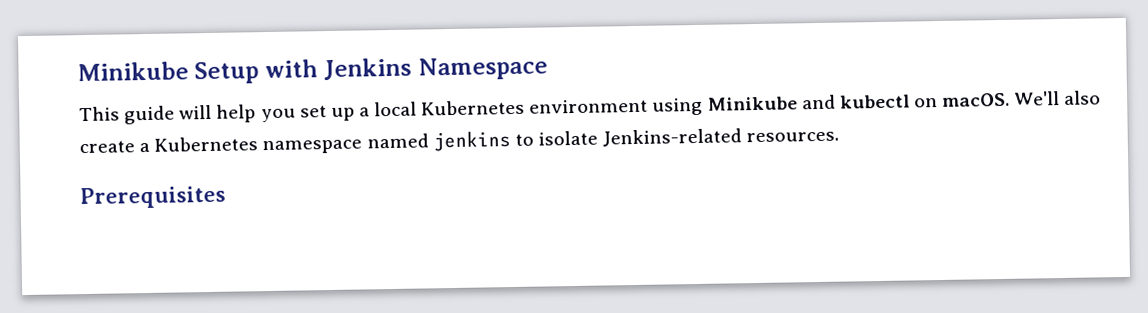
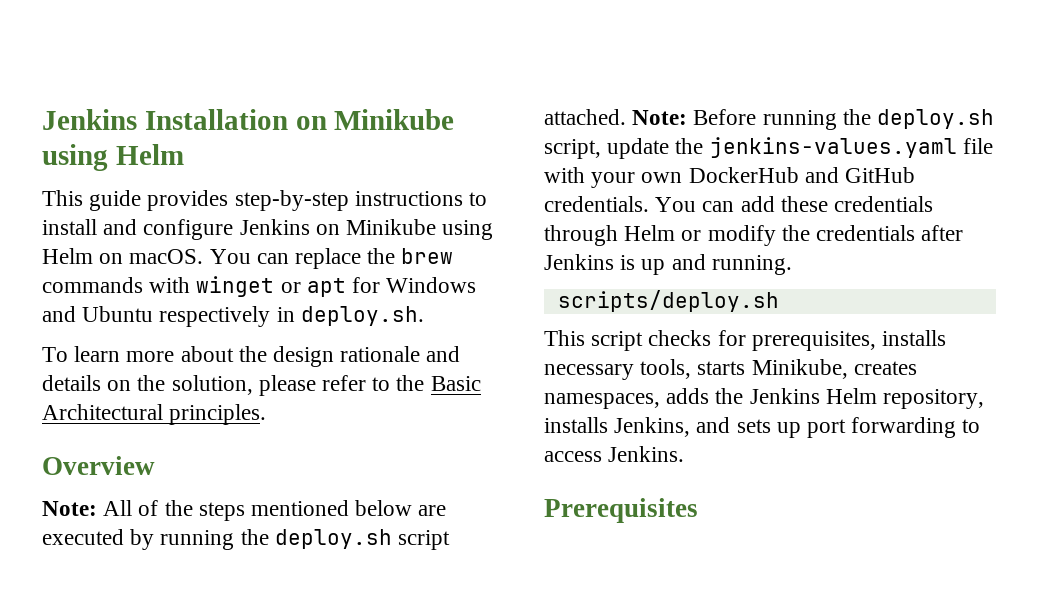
- Minikube Setup with Jenkins Namespace
- This guide will help you set up a local Kubernetes environment using Minikube and kubectl on macOS. We'll also create a Kubernetes namespace named jenkins to isolate Jenkins-related resources.
+ Jenkins Installation on Minikube using Helm
+ This guide provides step-by-step instructions to install and configure Jenkins on Minikube using Helm on macOS. You can replace the brew commands with winget or apt for Windows and Ubuntu respectively in deploy.sh.
+ To learn more about the design rationale and details on the solution, please refer to the Basic Architectural principles.
+ Overview
+ Note: All of the steps mentioned below are executed by running the deploy.sh script attached. Note: Before running the deploy.sh script, update the jenkins-values.yaml file with your own DockerHub and GitHub credentials. You can add these credentials through Helm or modify the credentials after Jenkins is up and running.
+ scripts/deploy.sh
+ This script checks for prerequisites, installs necessary tools, starts Minikube, creates namespaces, adds the Jenkins Helm repository, installs Jenkins, and sets up port forwarding to access Jenkins.

